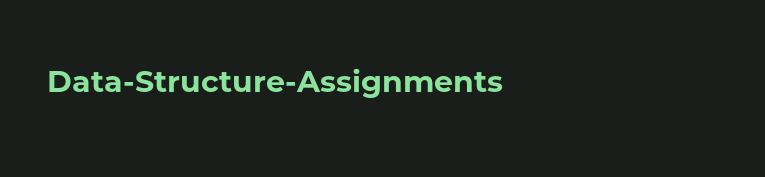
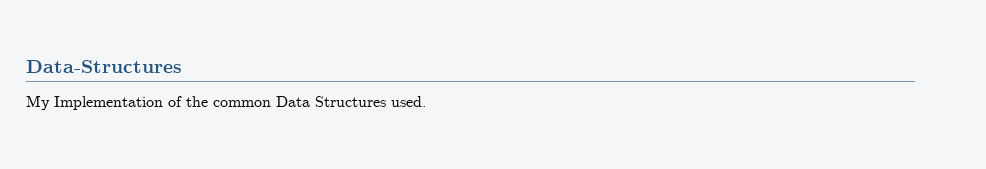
- Data-Structure-Assignments
+ Data-Structures
+ My Implementation of the common Data Structures used.

